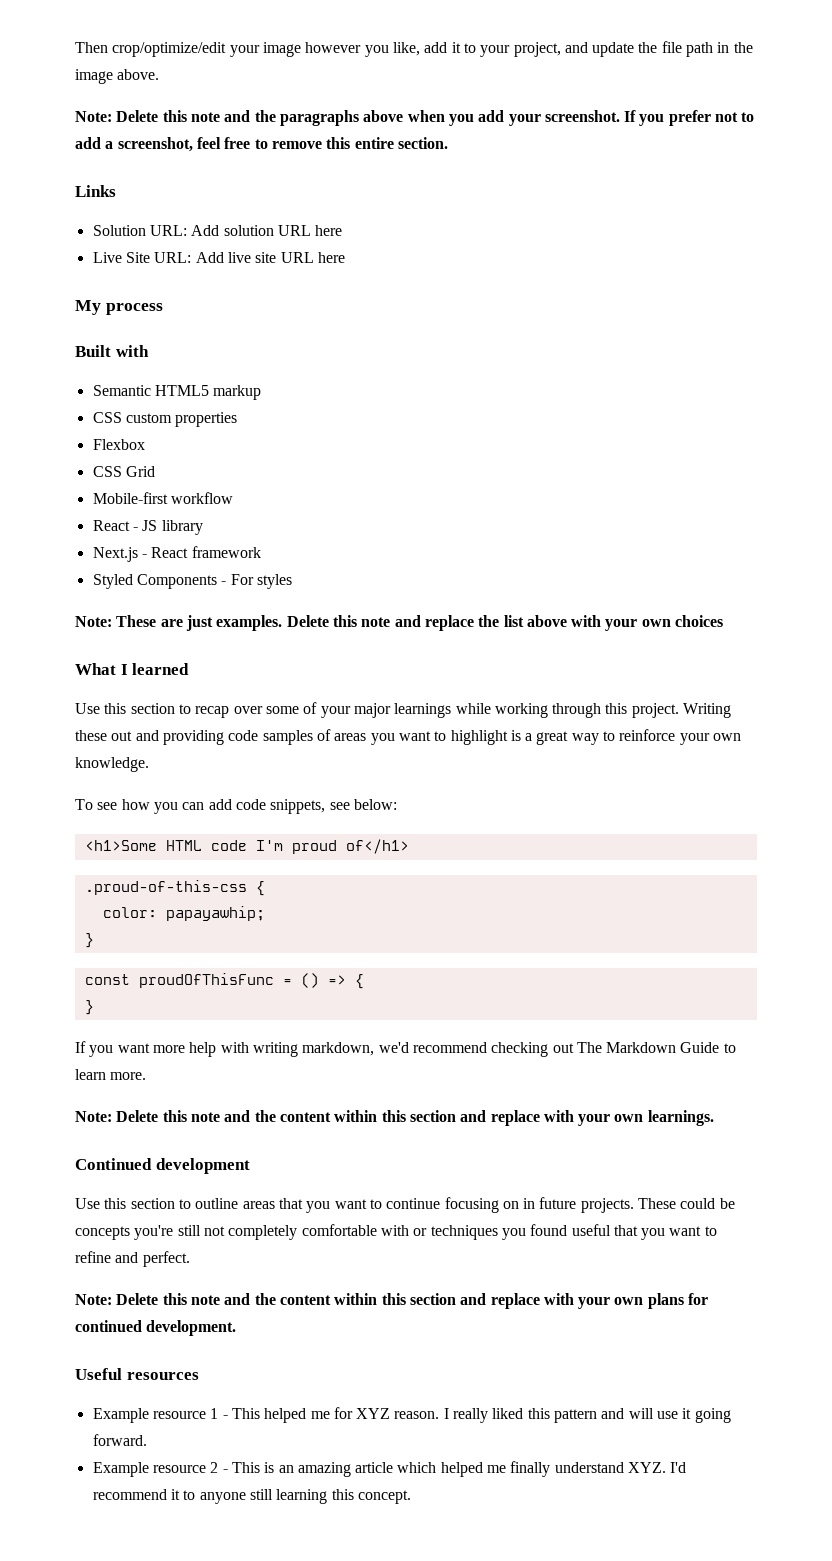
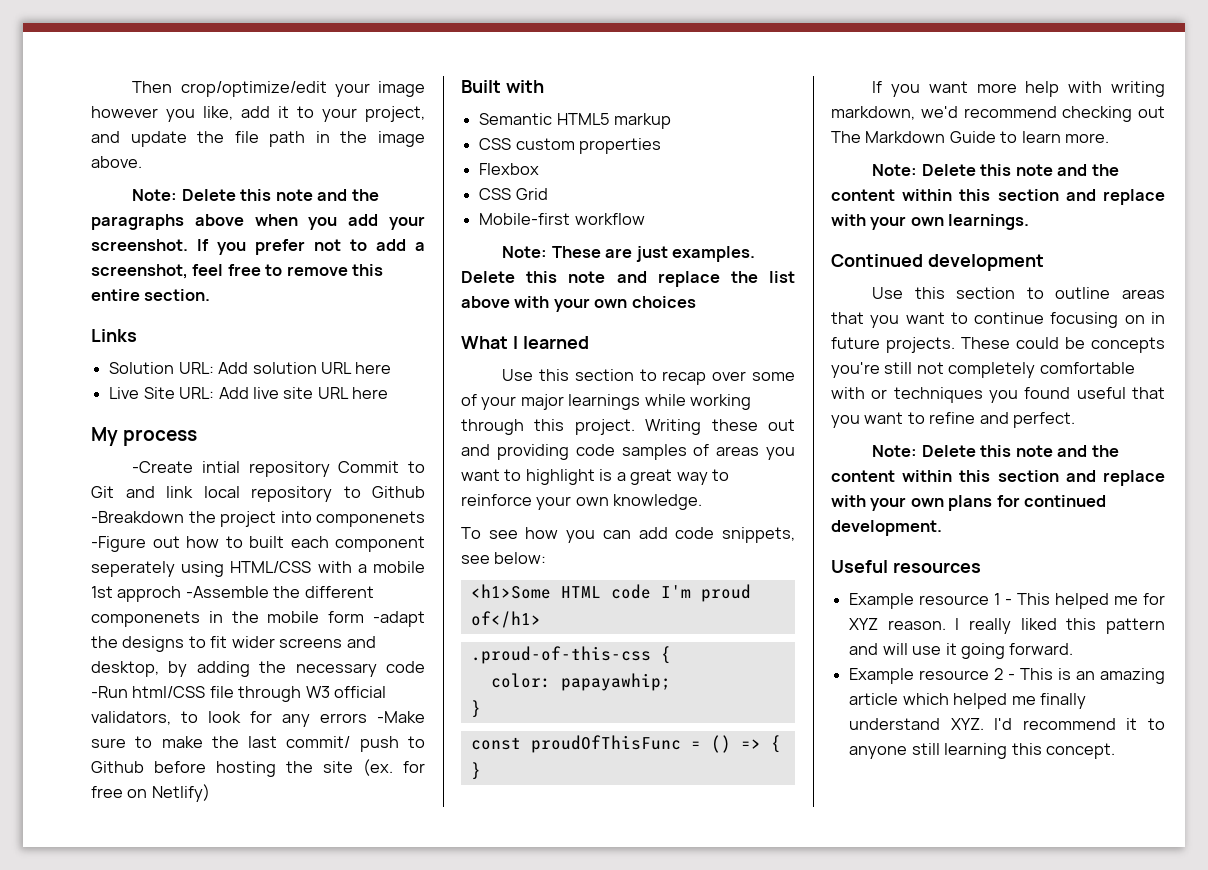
+ -Create intial repository Commit to Git and link local repository to Github -Breakdown the project into componenets -Figure out how to built each component seperately using HTML/CSS with a mobile 1st approch -Assemble the different componenets in the mobile form -adapt the designs to fit wider screens and desktop, by adding the necessary code -Run html/CSS file through W3 official validators, to look for any errors -Make sure to make the last commit/ push to Github before hosting the site (ex. for free on Netlify)
- React - JS library
- Next.js - React framework
- Styled Components - For styles

